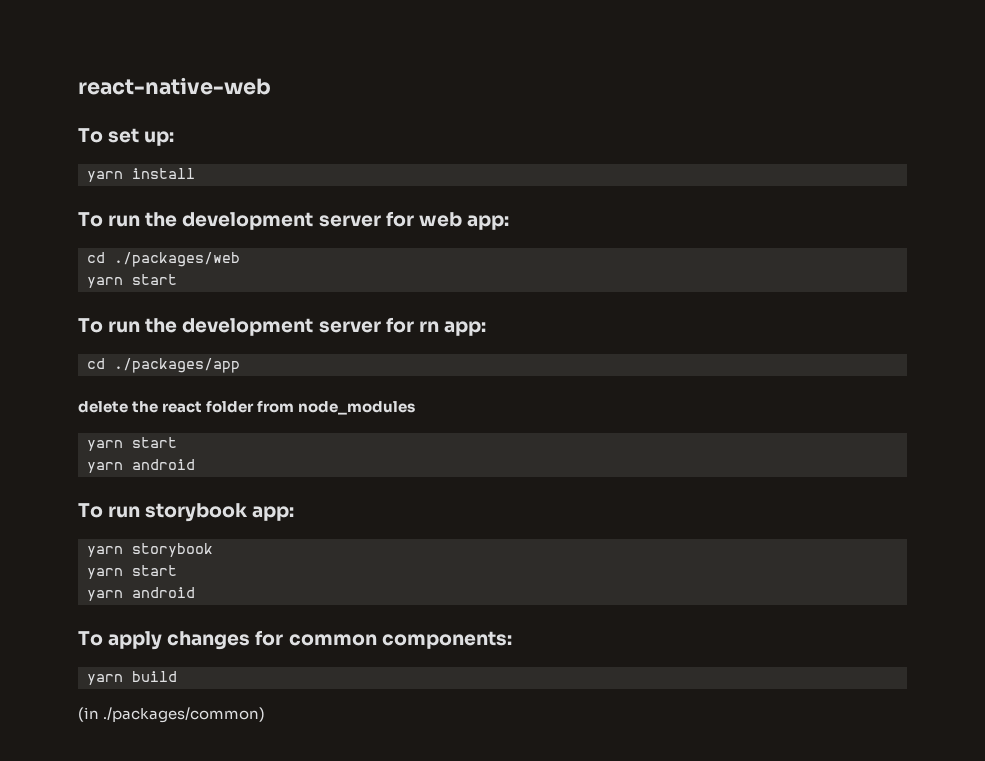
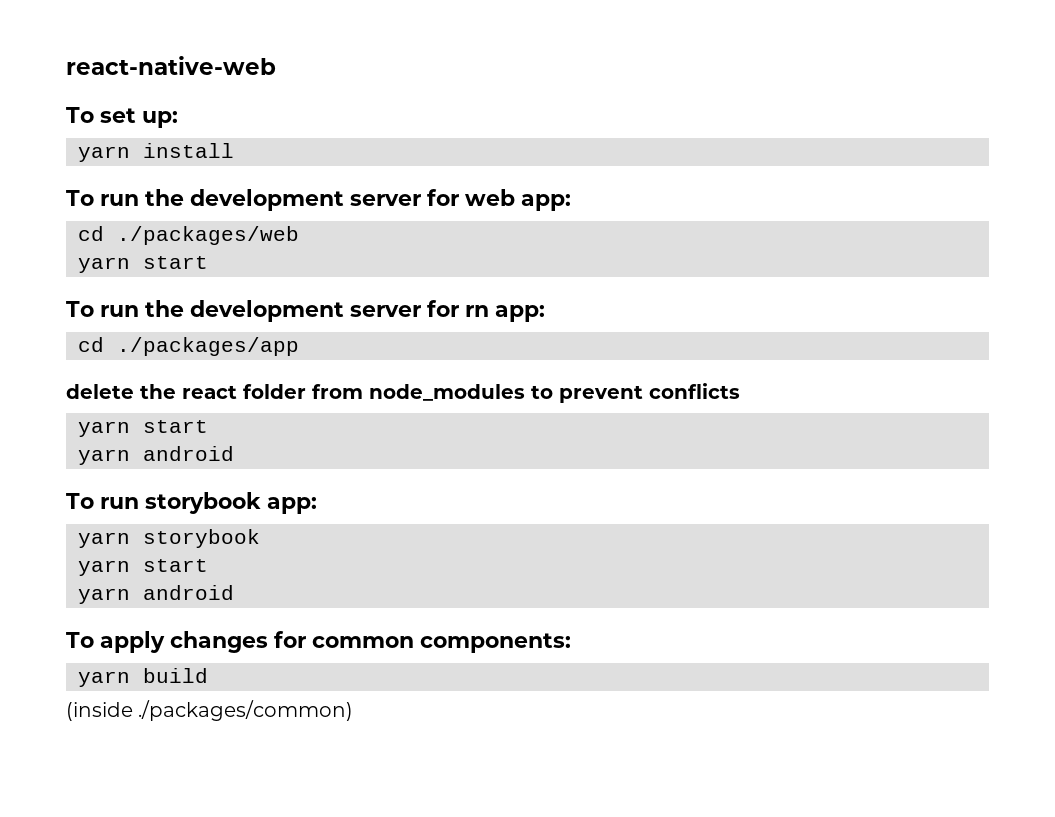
- delete the react folder from node_modules
+ delete the react folder from node_modules to prevent conflicts
- (in ./packages/common)
+ (inside ./packages/common)

